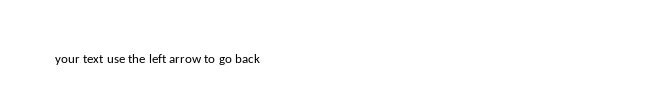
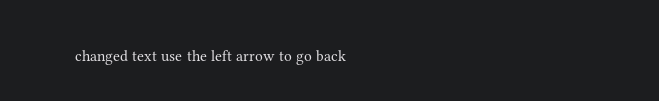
- your text use the left arrow to go back
+ changed text use the left arrow to go back

